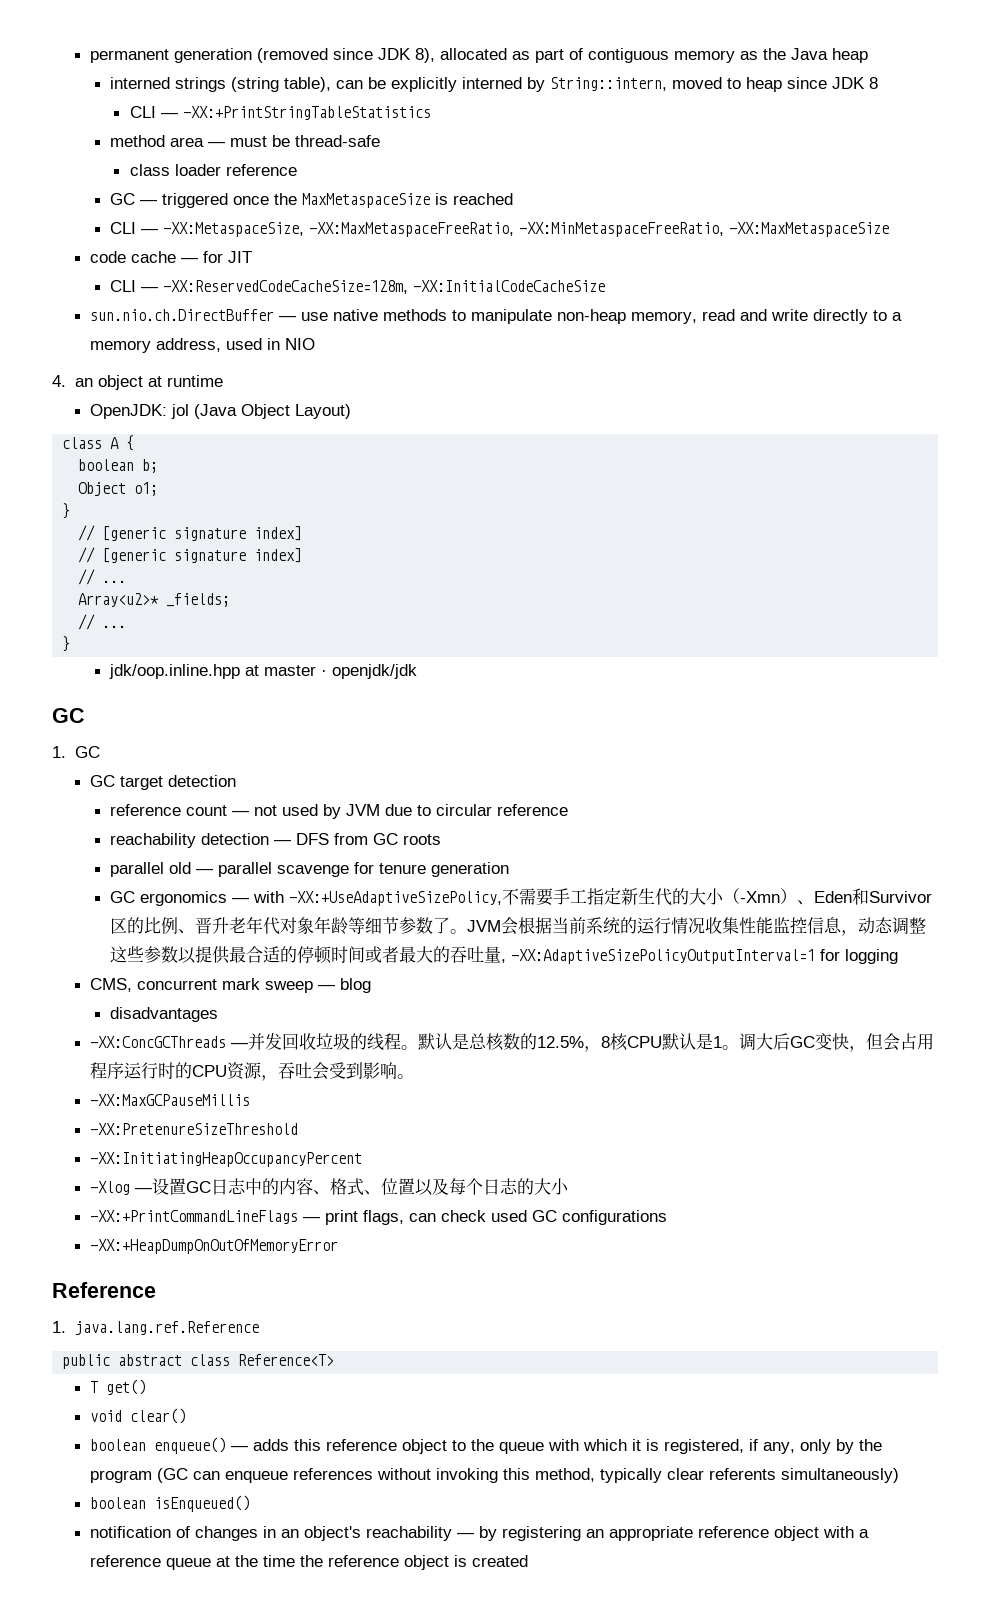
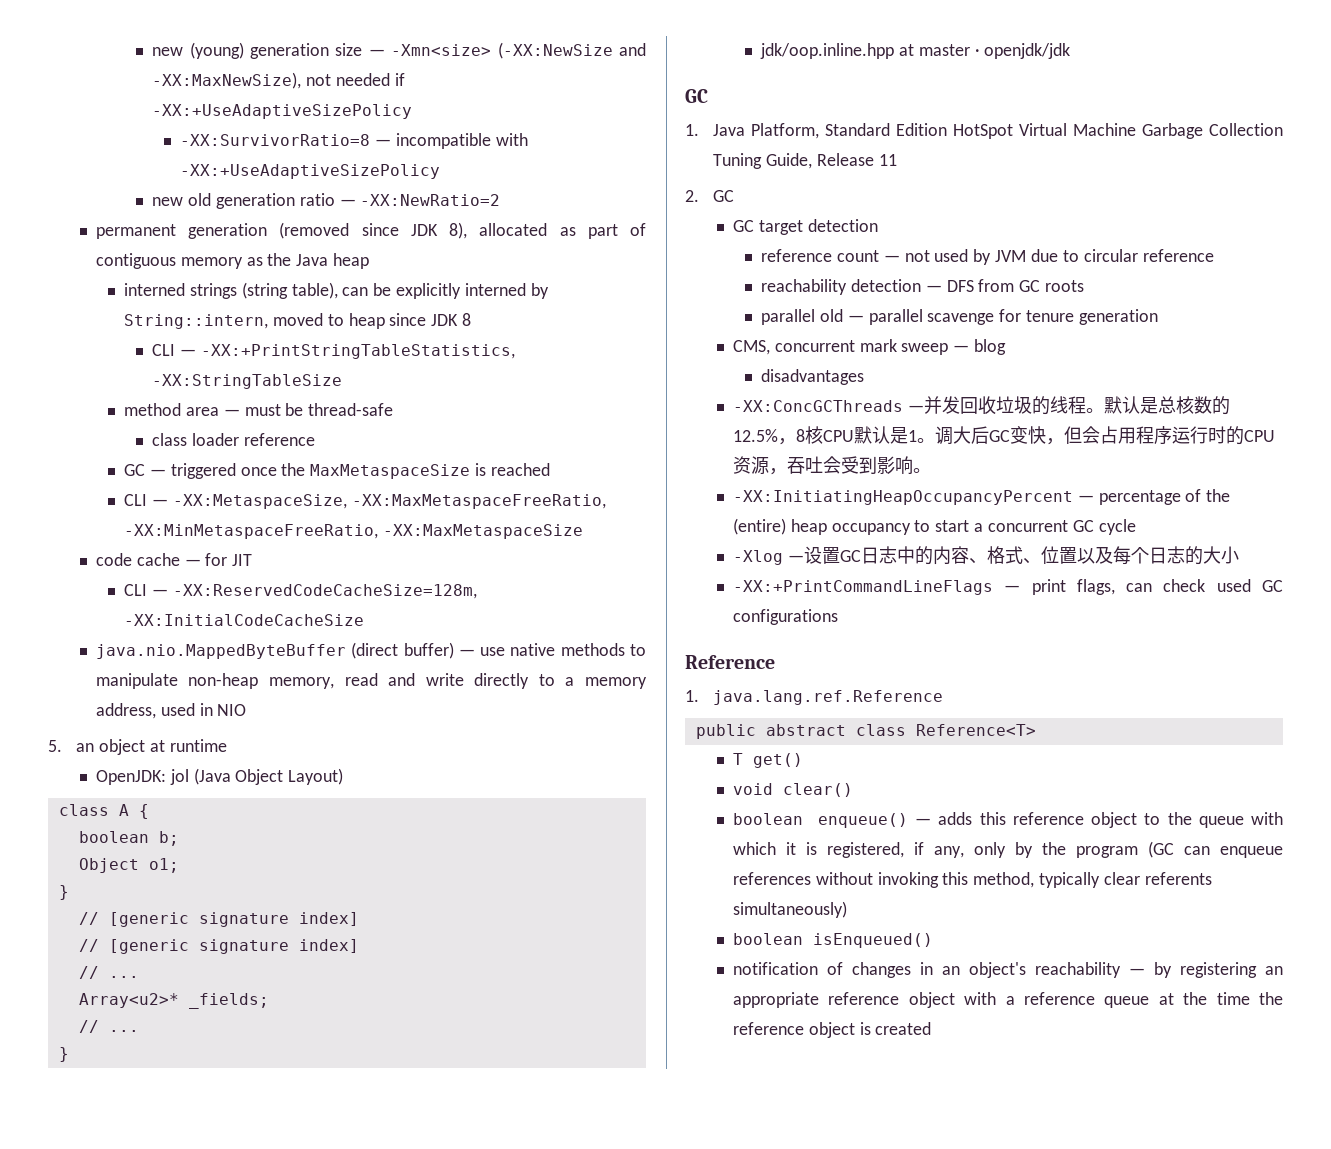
+ new (young) generation size — -Xmn<size> (-XX:NewSize and -XX:MaxNewSize), not needed if -XX:+UseAdaptiveSizePolicy
+ -XX:SurvivorRatio=8 — incompatible with -XX:+UseAdaptiveSizePolicy
+ new old generation ratio — -XX:NewRatio=2
- CLI — -XX:+PrintStringTableStatistics
+ CLI — -XX:+PrintStringTableStatistics, -XX:StringTableSize
- sun.nio.ch.DirectBuffer — use native methods to manipulate non-heap memory, read and write directly to a memory address, used in NIO
+ java.nio.MappedByteBuffer (direct buffer) — use native methods to manipulate non-heap memory, read and write directly to a memory address, used in NIO
- 4. an object at runtime
+ 5. an object at runtime
- 1. GC
+ 1. Java Platform, Standard Edition HotSpot Virtual Machine Garbage Collection Tuning Guide, Release 11
+ 2. GC
- GC ergonomics — with -XX:+UseAdaptiveSizePolicy,不需要手工指定新生代的大小（-Xmn）、Eden和Survivor区的比例、晋升老年代对象年龄等细节参数了。JVM会根据当前系统的运行情况收集性能监控信息，动态调整这些参数以提供最合适的停顿时间或者最大的吞吐量, -XX:AdaptiveSizePolicyOutputInterval=1 for logging
- -XX:MaxGCPauseMillis
- -XX:PretenureSizeThreshold
- -XX:InitiatingHeapOccupancyPercent
+ -XX:InitiatingHeapOccupancyPercent — percentage of the (entire) heap occupancy to start a concurrent GC cycle
- -XX:+HeapDumpOnOutOfMemoryError

